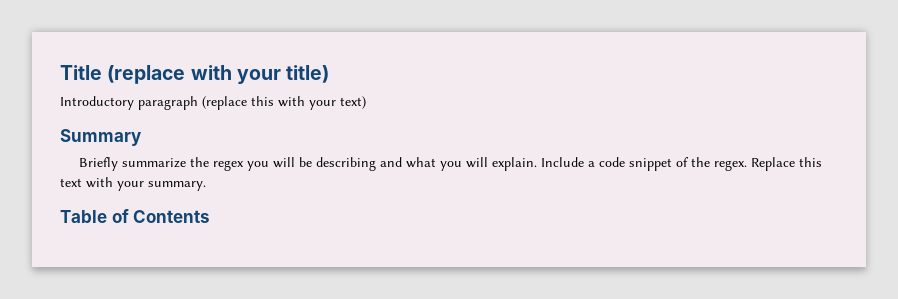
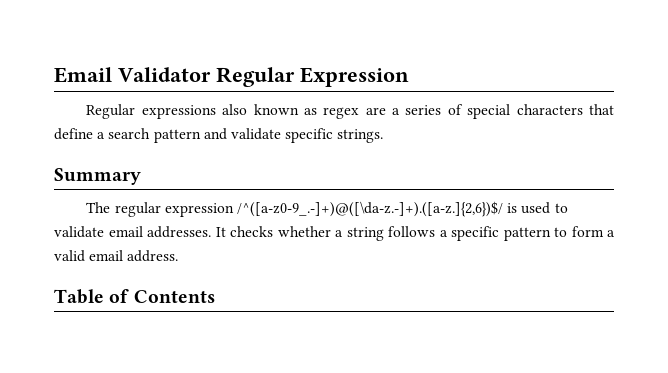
- Title (replace with your title)
- Introductory paragraph (replace this with your text)
+ Email Validator Regular Expression
+ Regular expressions also known as regex are a series of special characters that define a search pattern and validate specific strings.
  Summary
- Briefly summarize the regex you will be describing and what you will explain. Include a code snippet of the regex. Replace this text with your summary.
+ The regular expression /^([a-z0-9_.-]+)@([\da-z.-]+).([a-z.]{2,6})$/ is used to validate email addresses. It checks whether a string follows a specific pattern to form a valid email address.

